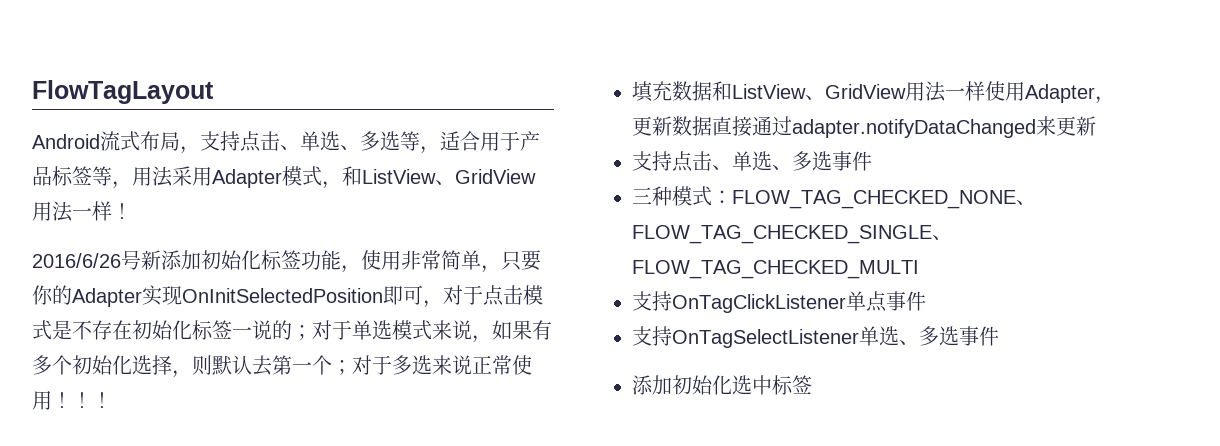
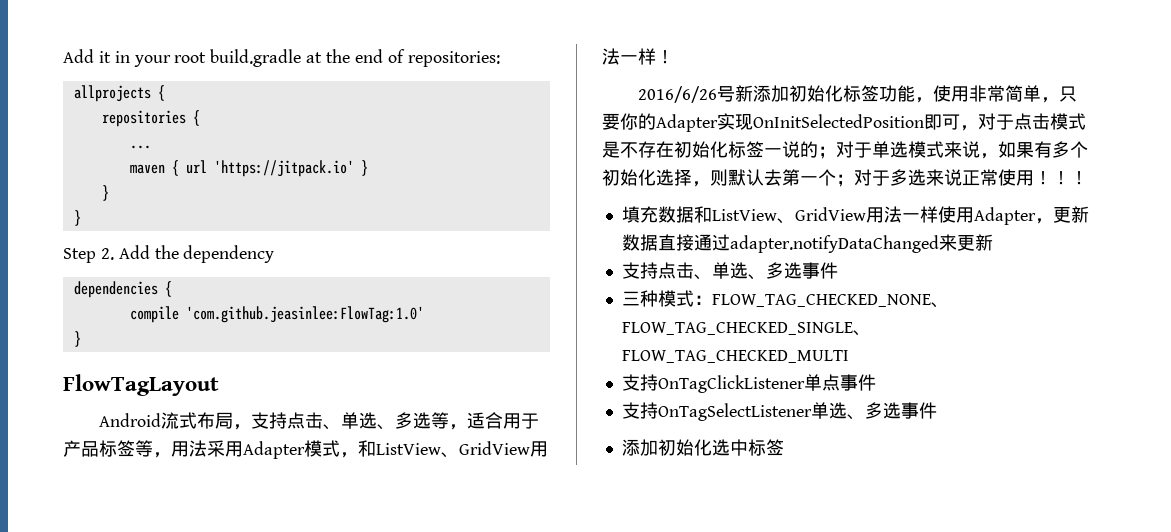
+ Add it in your root build.gradle at the end of repositories:
+ allprojects {
+ repositories {
+ ...
+ maven { url 'https://jitpack.io' }
+ }
+ }
+ Step 2. Add the dependency
+ dependencies {
+ compile 'com.github.jeasinlee:FlowTag:1.0'
+ }

